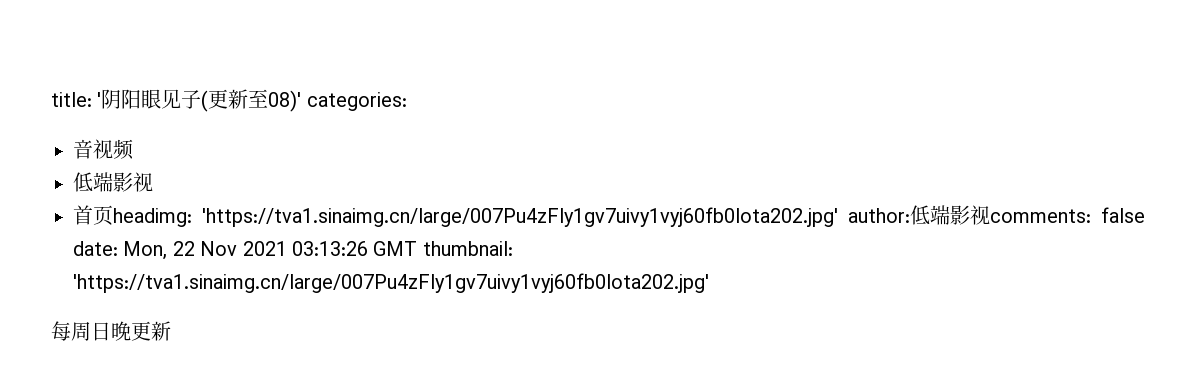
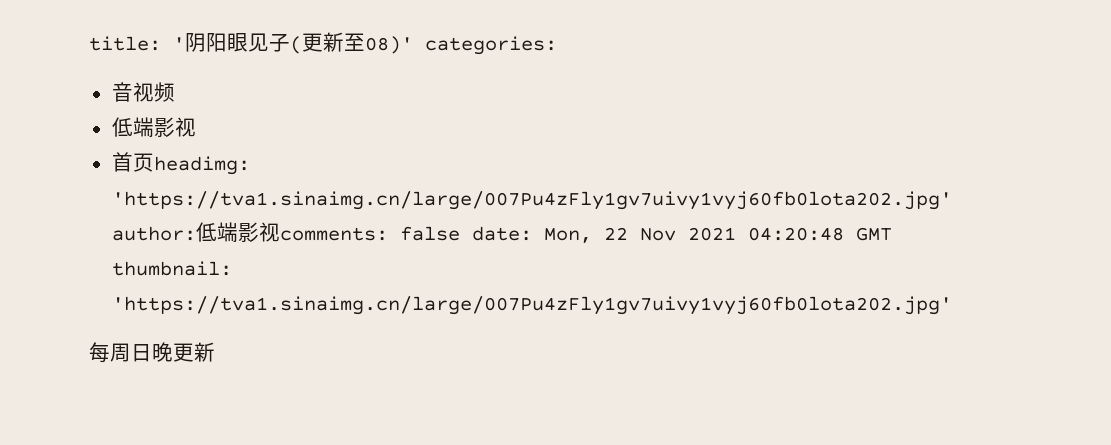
- 首页headimg: 'https://tva1.sinaimg.cn/large/007Pu4zFly1gv7uivy1vyj60fb0lota202.jpg' author:低端影视comments: false date: Mon, 22 Nov 2021 03:13:26 GMT thumbnail: 'https://tva1.sinaimg.cn/large/007Pu4zFly1gv7uivy1vyj60fb0lota202.jpg'
+ 首页headimg: 'https://tva1.sinaimg.cn/large/007Pu4zFly1gv7uivy1vyj60fb0lota202.jpg' author:低端影视comments: false date: Mon, 22 Nov 2021 04:20:48 GMT thumbnail: 'https://tva1.sinaimg.cn/large/007Pu4zFly1gv7uivy1vyj60fb0lota202.jpg'

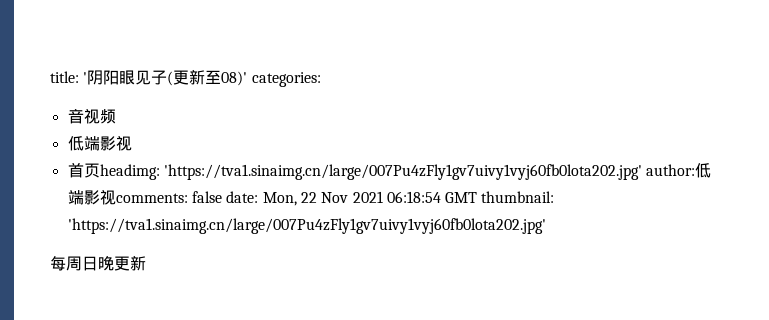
- 首页headimg: 'https://tva1.sinaimg.cn/large/007Pu4zFly1gv7uivy1vyj60fb0lota202.jpg' author:低端影视comments: false date: Mon, 22 Nov 2021 04:20:48 GMT thumbnail: 'https://tva1.sinaimg.cn/large/007Pu4zFly1gv7uivy1vyj60fb0lota202.jpg'
+ 首页headimg: 'https://tva1.sinaimg.cn/large/007Pu4zFly1gv7uivy1vyj60fb0lota202.jpg' author:低端影视comments: false date: Mon, 22 Nov 2021 06:18:54 GMT thumbnail: 'https://tva1.sinaimg.cn/large/007Pu4zFly1gv7uivy1vyj60fb0lota202.jpg'

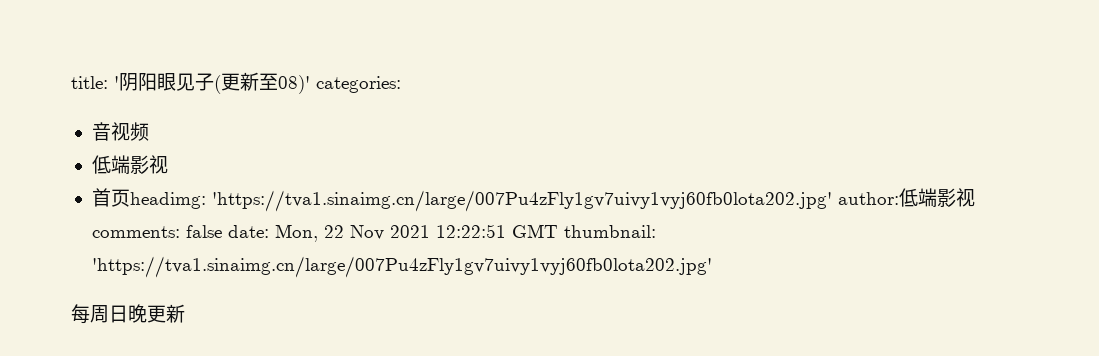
- 首页headimg: 'https://tva1.sinaimg.cn/large/007Pu4zFly1gv7uivy1vyj60fb0lota202.jpg' author:低端影视comments: false date: Mon, 22 Nov 2021 06:18:54 GMT thumbnail: 'https://tva1.sinaimg.cn/large/007Pu4zFly1gv7uivy1vyj60fb0lota202.jpg'
+ 首页headimg: 'https://tva1.sinaimg.cn/large/007Pu4zFly1gv7uivy1vyj60fb0lota202.jpg' author:低端影视comments: false date: Mon, 22 Nov 2021 12:22:51 GMT thumbnail: 'https://tva1.sinaimg.cn/large/007Pu4zFly1gv7uivy1vyj60fb0lota202.jpg'

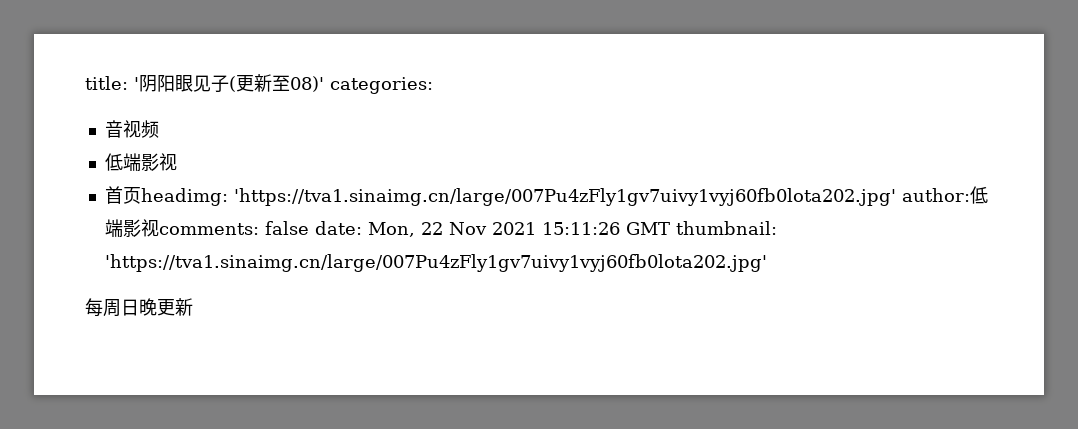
- 首页headimg: 'https://tva1.sinaimg.cn/large/007Pu4zFly1gv7uivy1vyj60fb0lota202.jpg' author:低端影视comments: false date: Mon, 22 Nov 2021 12:22:51 GMT thumbnail: 'https://tva1.sinaimg.cn/large/007Pu4zFly1gv7uivy1vyj60fb0lota202.jpg'
+ 首页headimg: 'https://tva1.sinaimg.cn/large/007Pu4zFly1gv7uivy1vyj60fb0lota202.jpg' author:低端影视comments: false date: Mon, 22 Nov 2021 15:11:26 GMT thumbnail: 'https://tva1.sinaimg.cn/large/007Pu4zFly1gv7uivy1vyj60fb0lota202.jpg'

